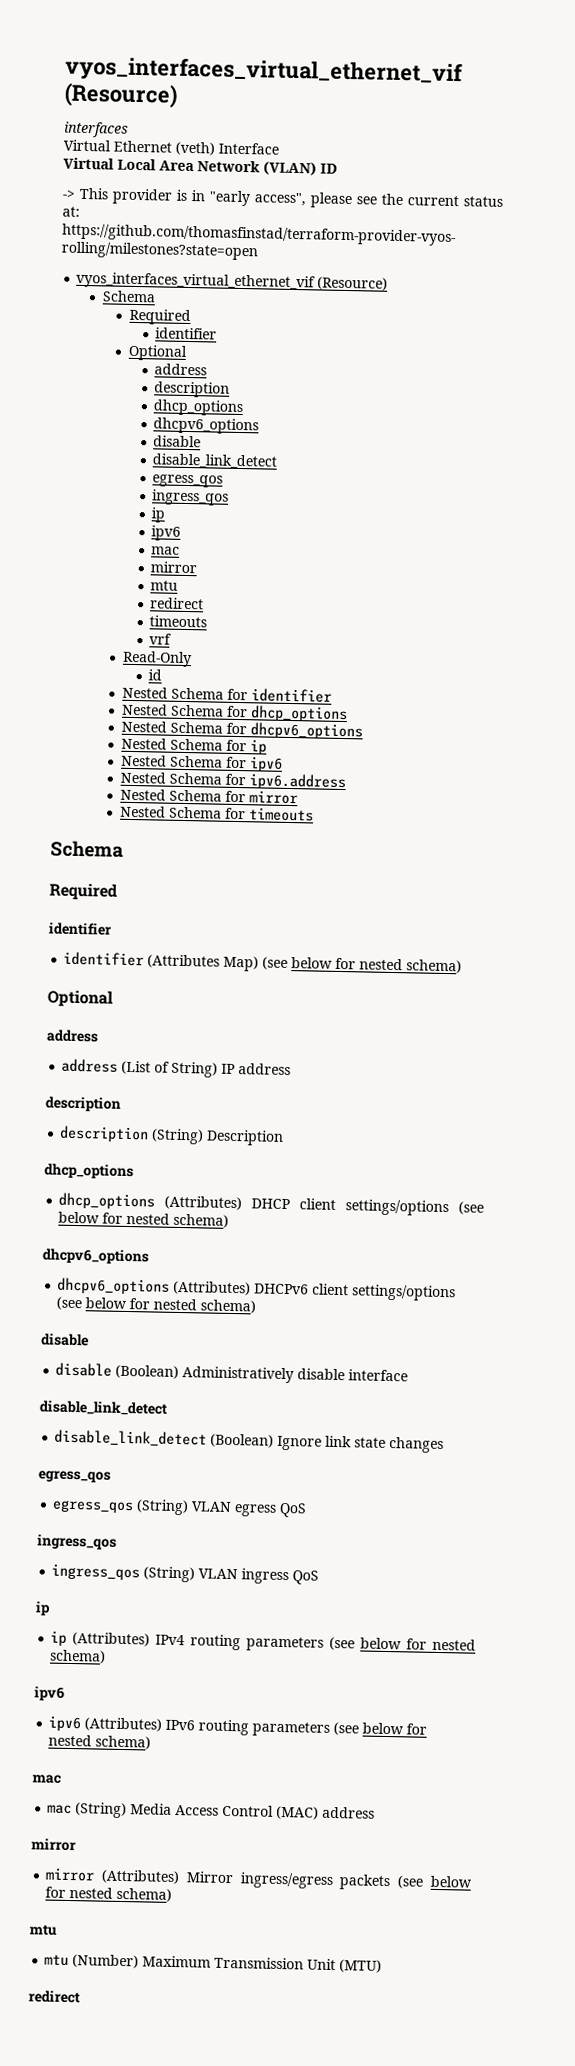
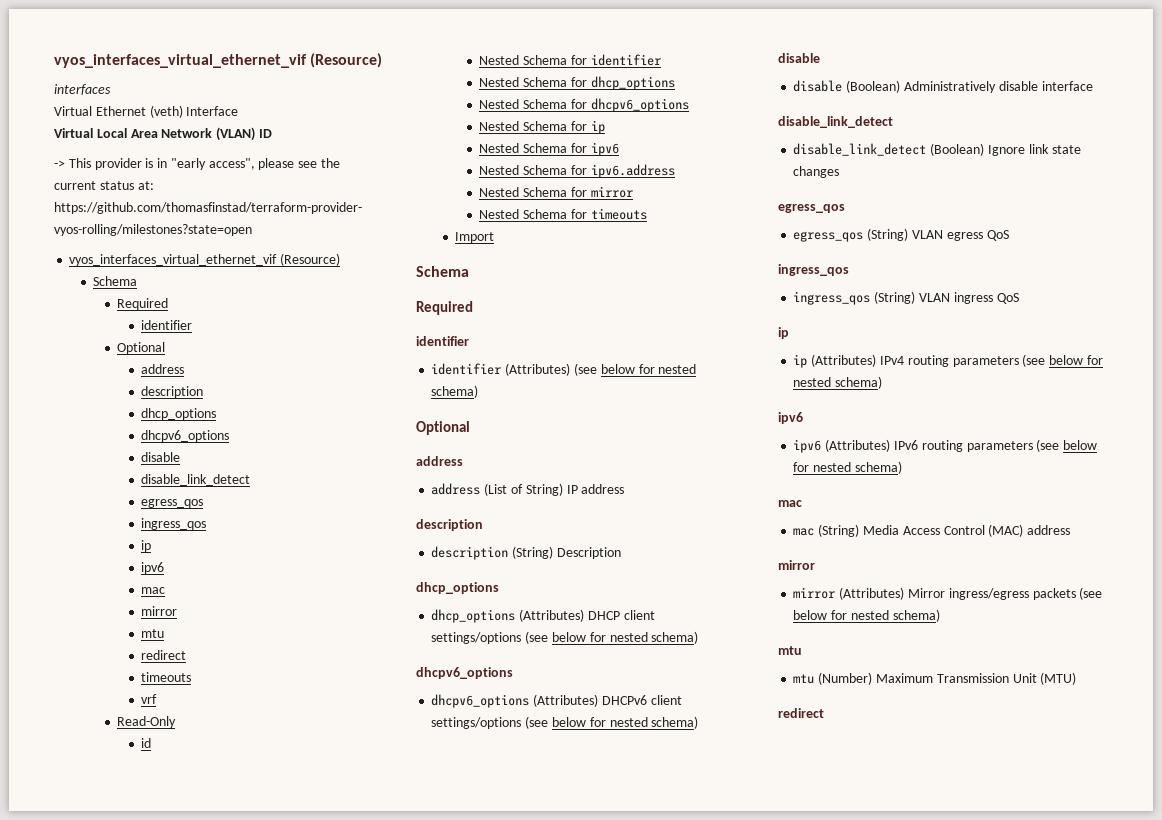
+ Import
- identifier (Attributes Map) (see below for nested schema)
+ identifier (Attributes) (see below for nested schema)

